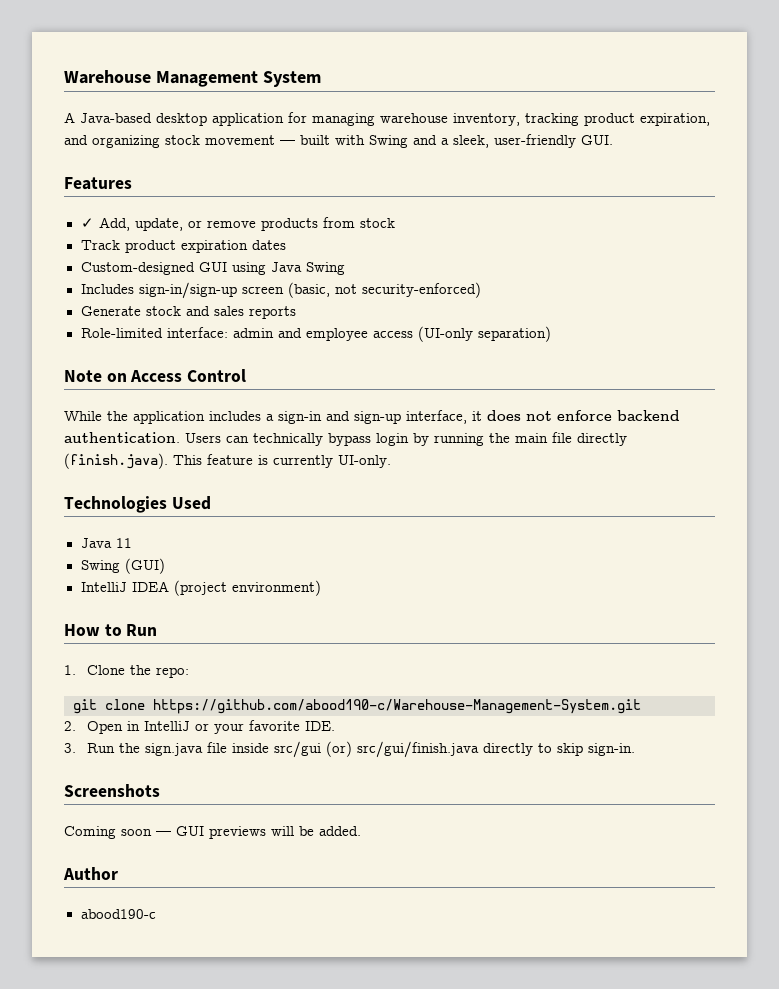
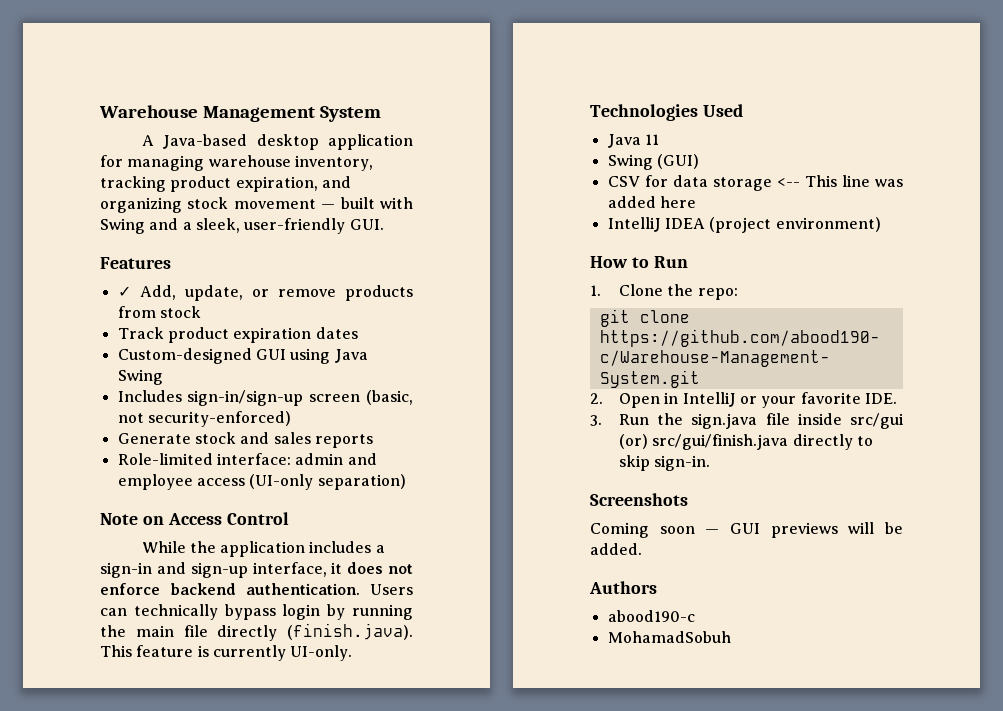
+ CSV for data storage <-- This line was added here
- Author
+ Authors
+ MohamadSobuh

